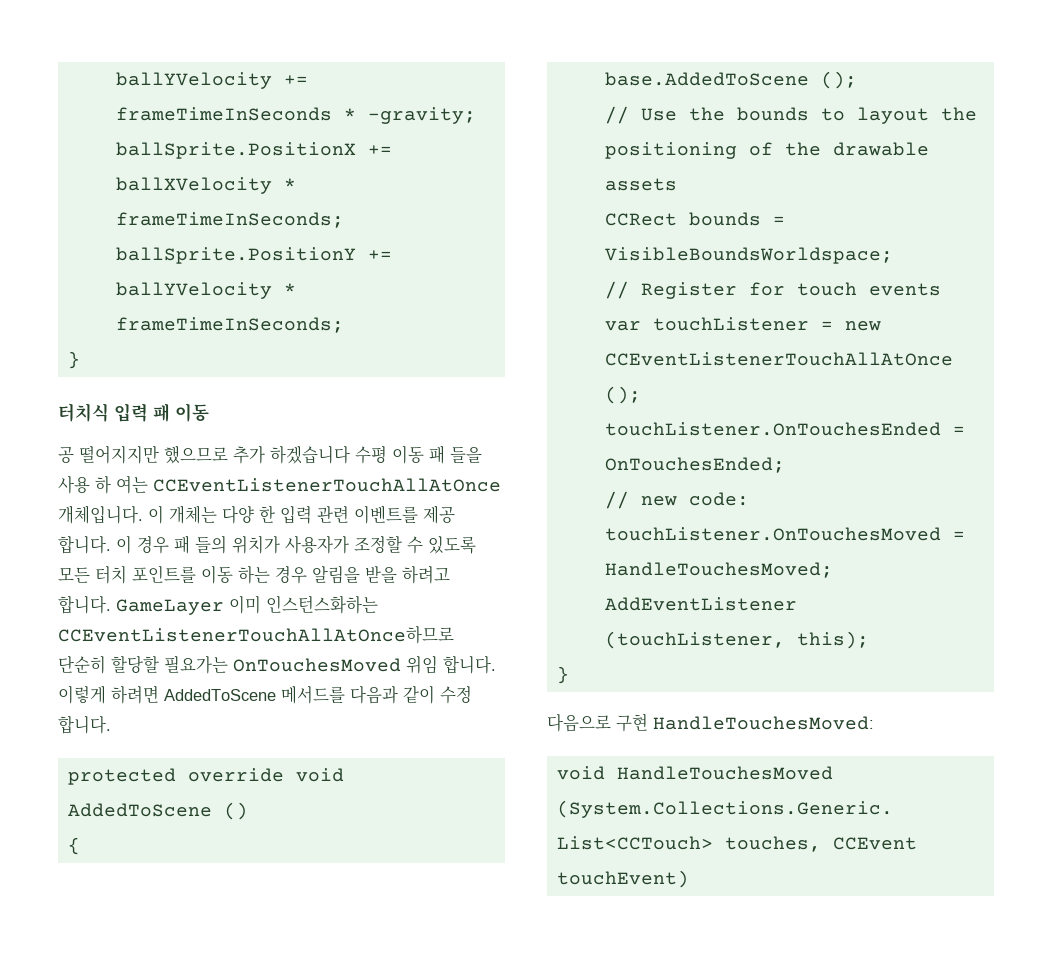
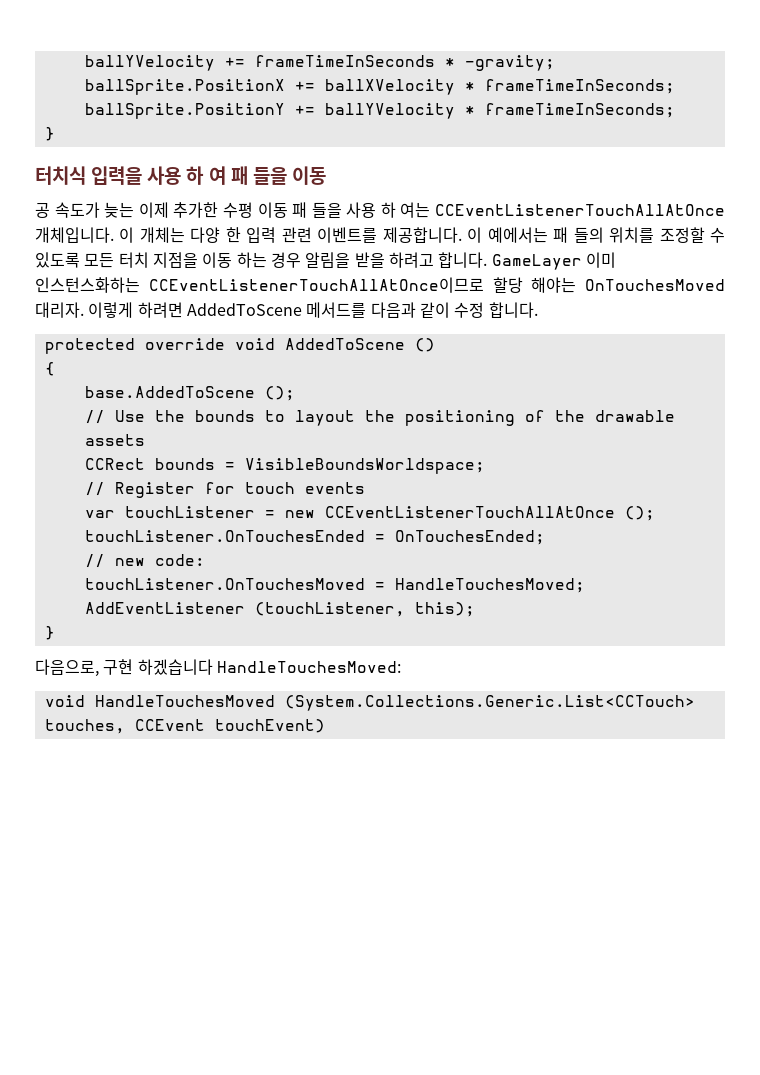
- 터치식 입력 패 이동
- 공 떨어지지만 했으므로 추가 하겠습니다 수평 이동 패 들을 사용 하 여는 CCEventListenerTouchAllAtOnce 개체입니다.
+ 터치식 입력을 사용 하 여 패 들을 이동
+ 공 속도가 늦는 이제 추가한 수평 이동 패 들을 사용 하 여는 CCEventListenerTouchAllAtOnce 개체입니다.
- 이 개체는 다양 한 입력 관련 이벤트를 제공 합니다. 이 경우 패 들의 위치가 사용자가 조정할 수 있도록 모든 터치 포인트를 이동 하는 경우 알림을 받을 하려고 합니다.
+ 이 개체는 다양 한 입력 관련 이벤트를 제공합니다. 이 예에서는 패 들의 위치를 조정할 수 있도록 모든 터치 지점을 이동 하는 경우 알림을 받을 하려고 합니다.
- GameLayer 이미 인스턴스화하는 CCEventListenerTouchAllAtOnce하므로 단순히 할당할 필요가는 OnTouchesMoved 위임 합니다.
+ GameLayer 이미 인스턴스화하는 CCEventListenerTouchAllAtOnce이므로 할당 해야는 OnTouchesMoved 대리자.
- 다음으로 구현 HandleTouchesMoved:
+ 다음으로, 구현 하겠습니다 HandleTouchesMoved:

